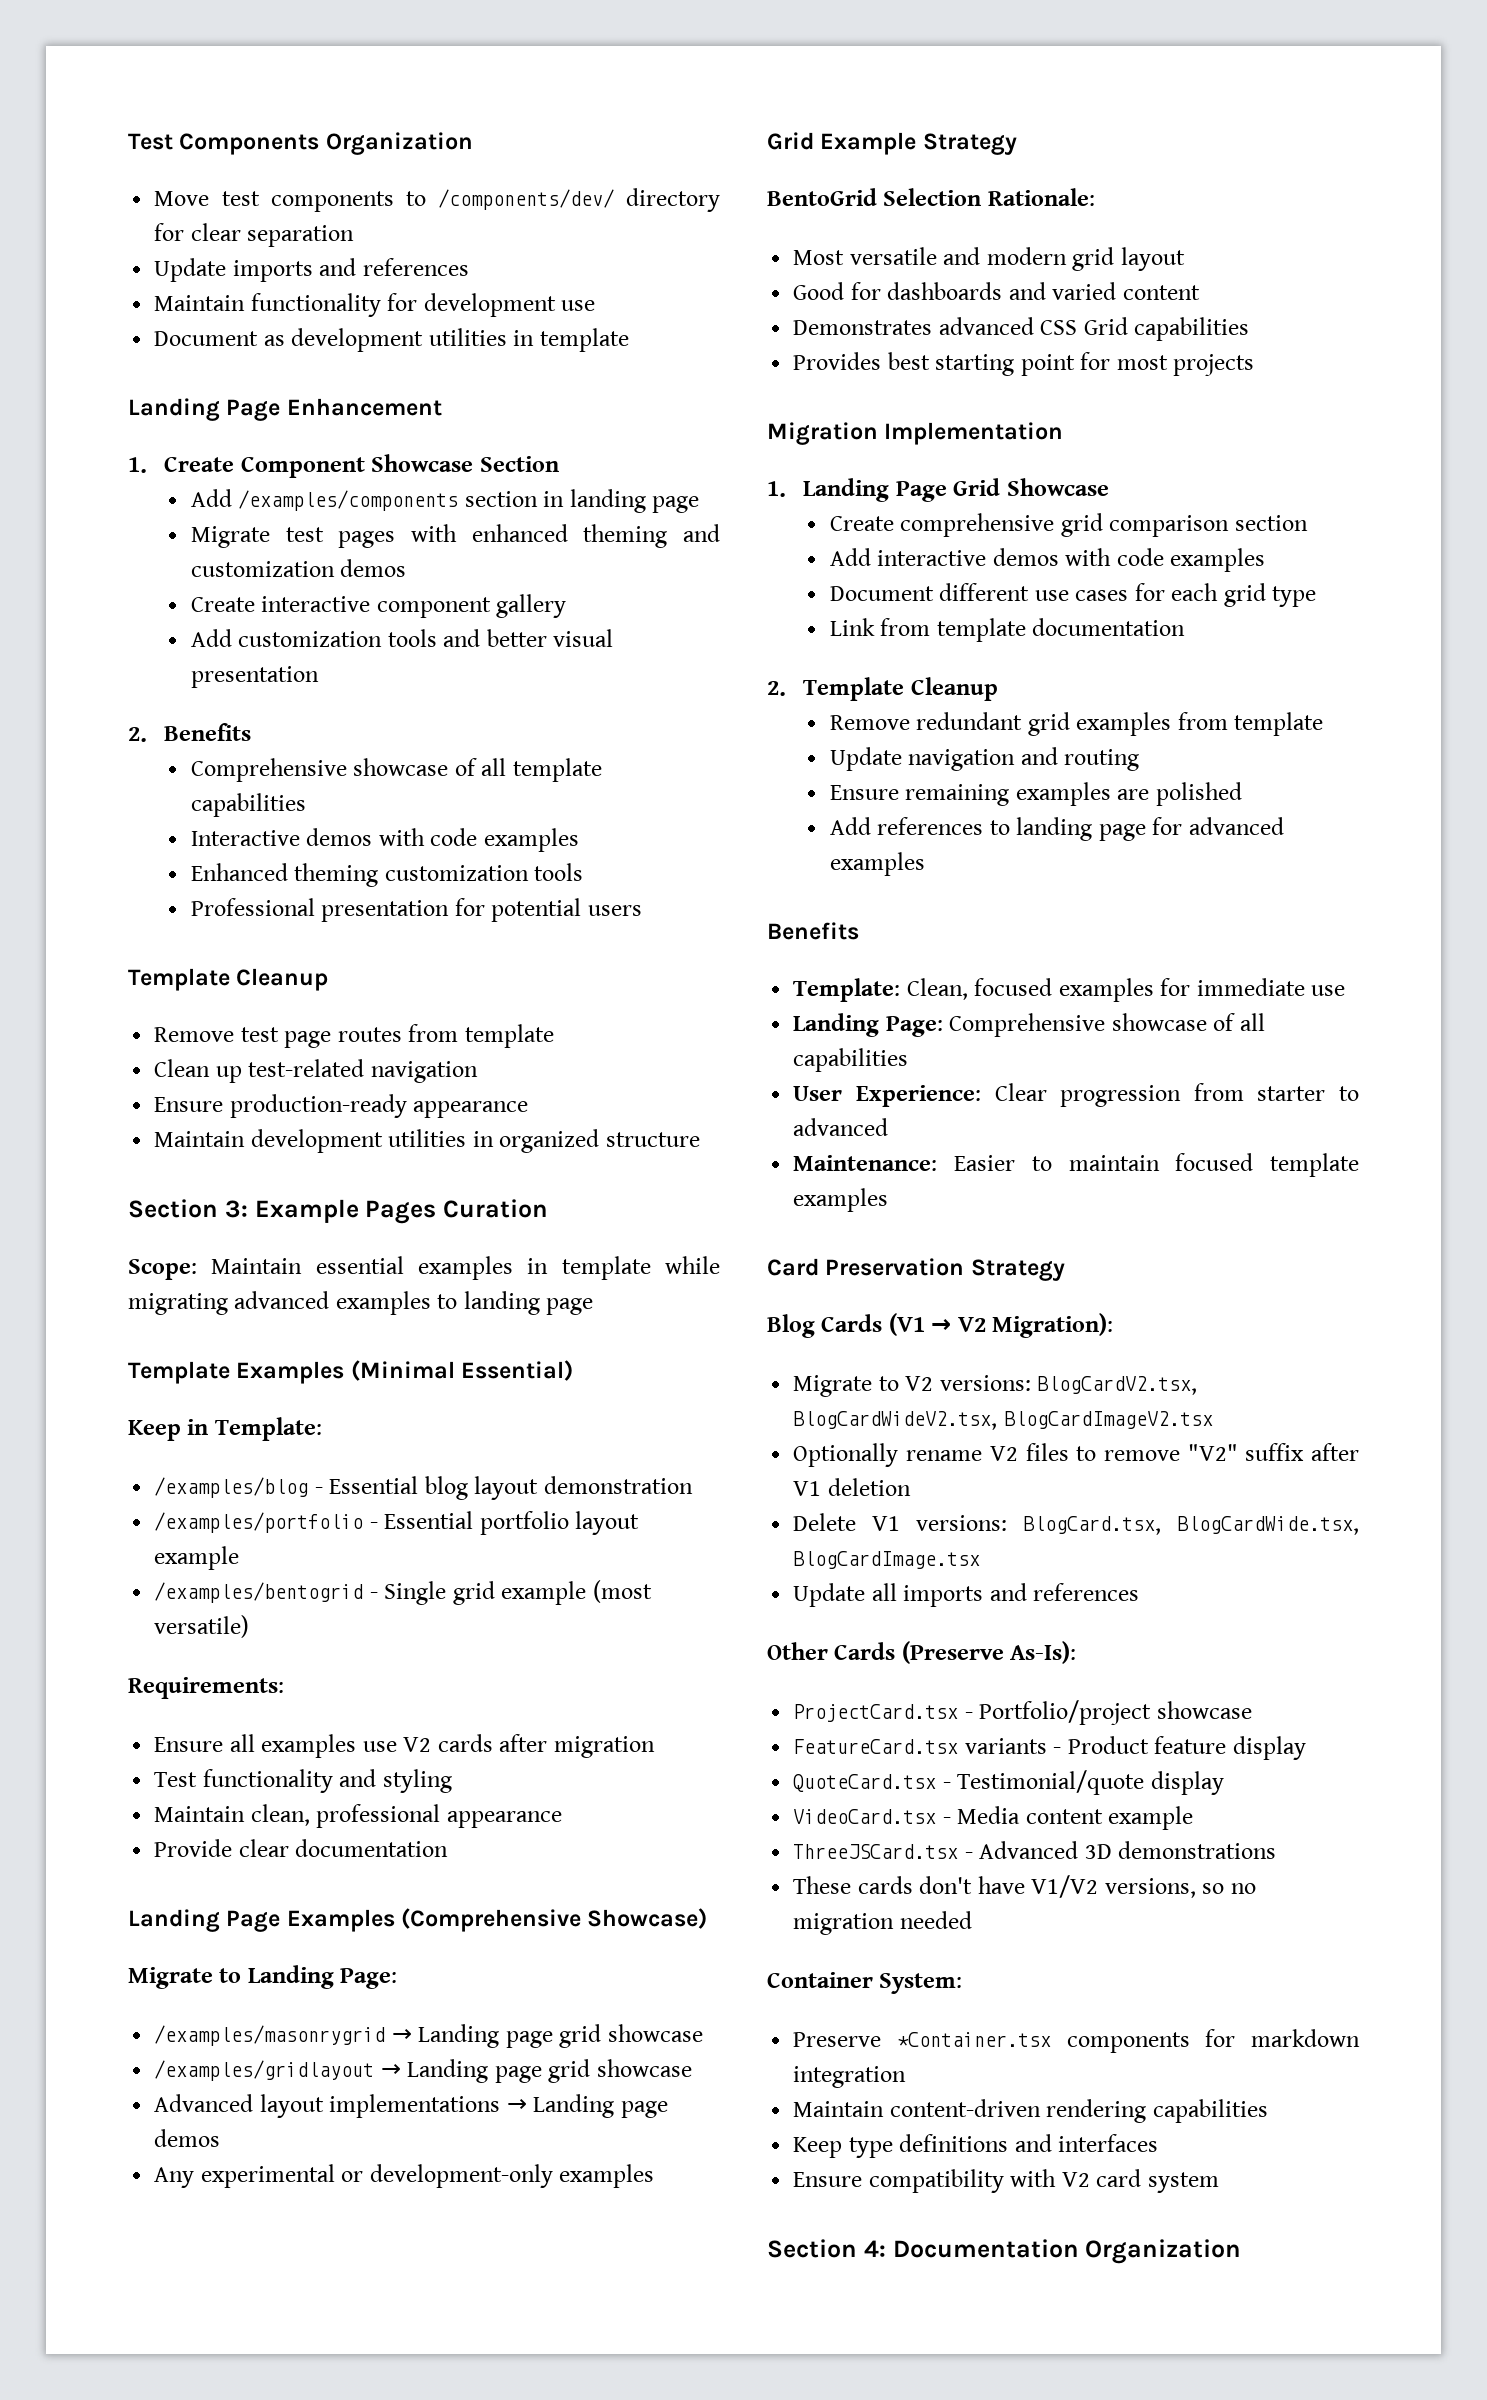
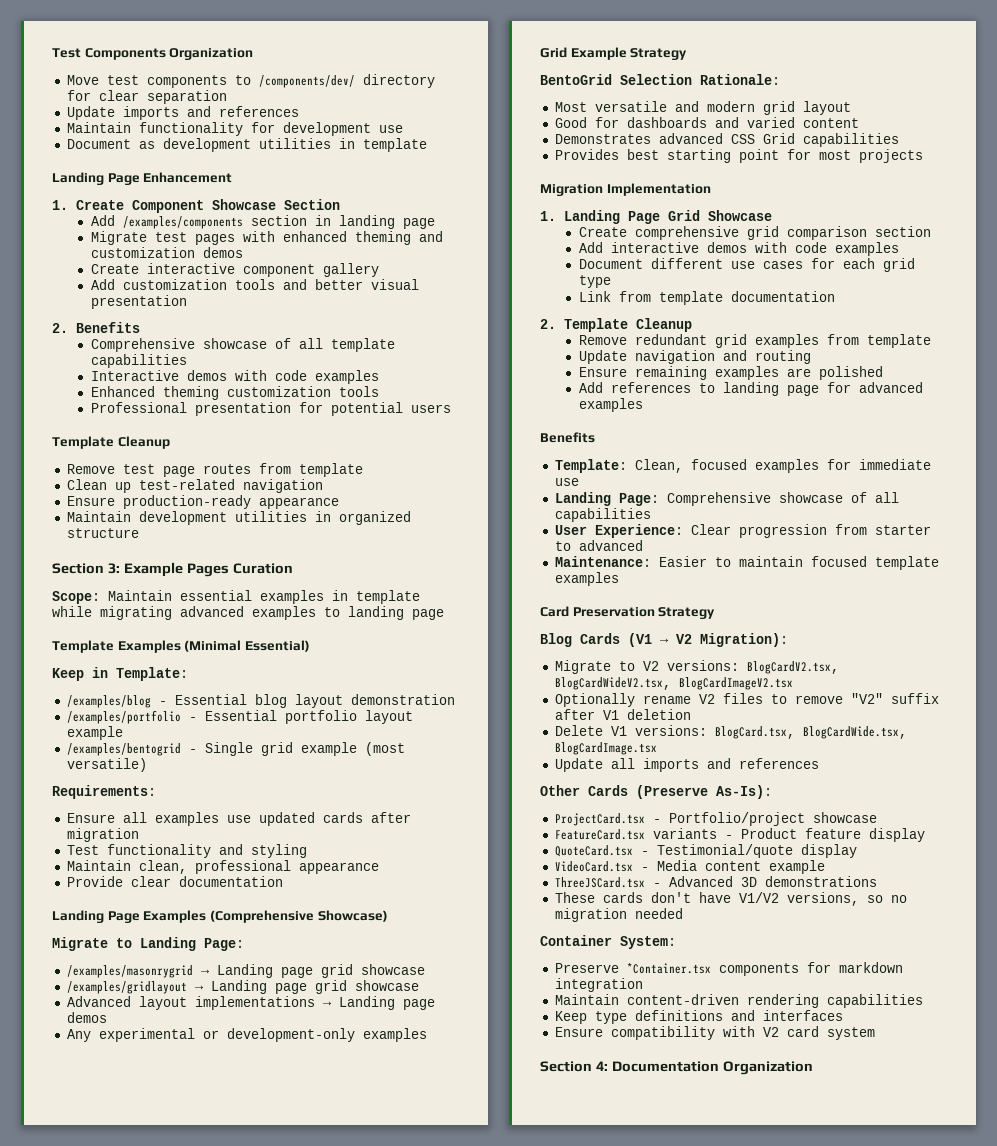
- Ensure all examples use V2 cards after migration
+ Ensure all examples use updated cards after migration

